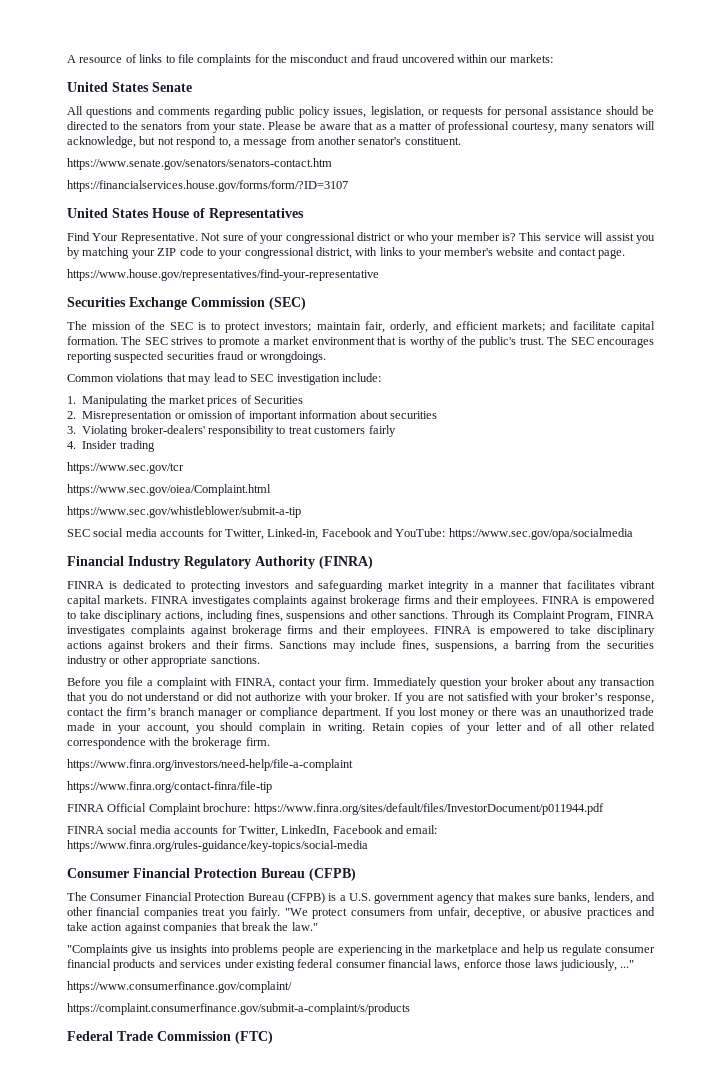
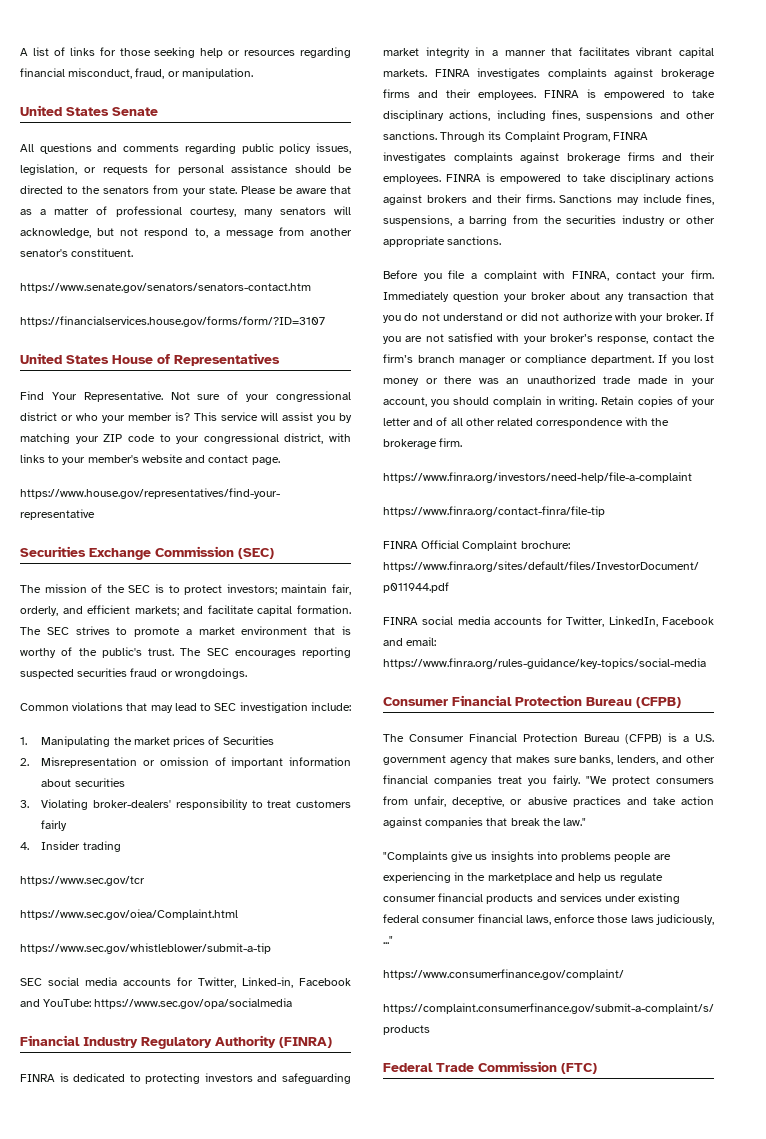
- A resource of links to file complaints for the misconduct and fraud uncovered within our markets:
+ A list of links for those seeking help or resources regarding financial misconduct, fraud, or manipulation.

